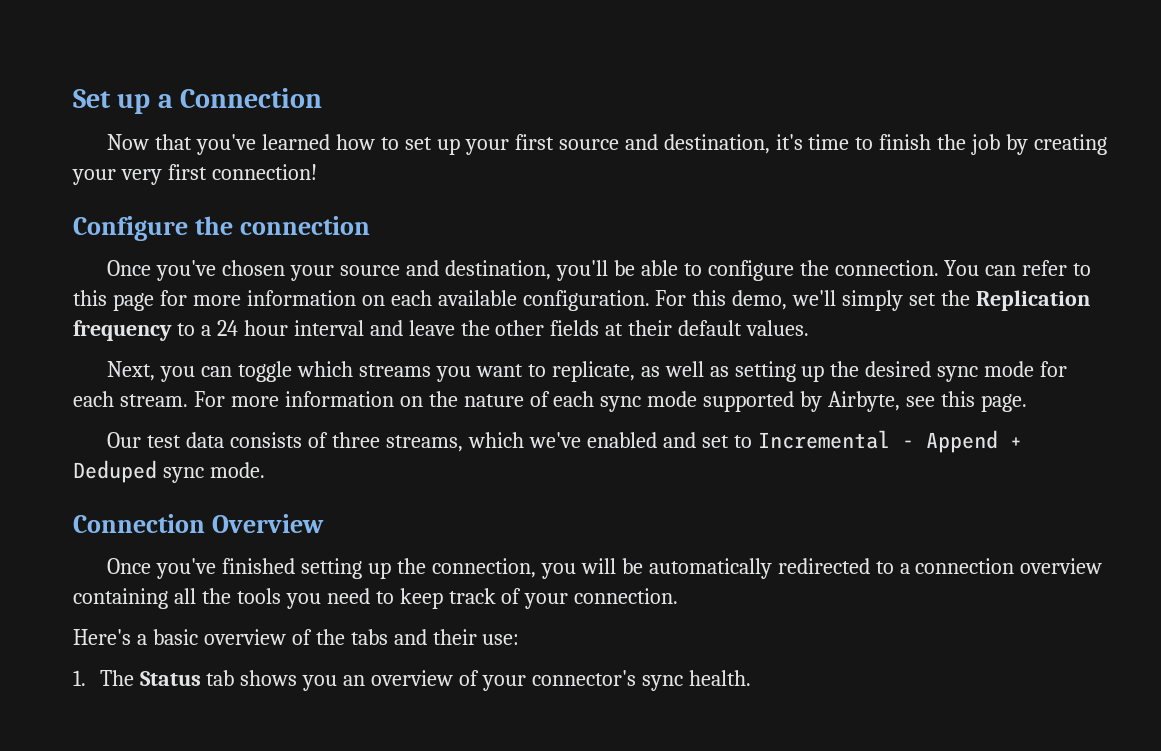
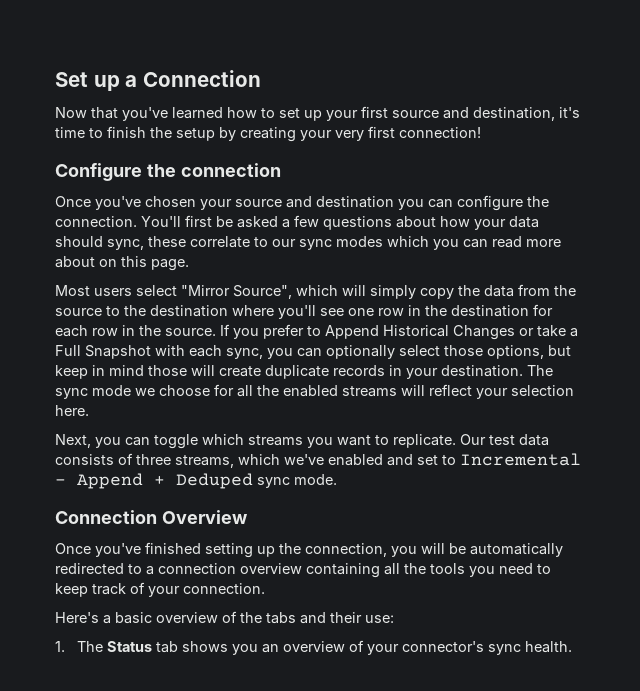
- Now that you've learned how to set up your first source and destination, it's time to finish the job by creating your very first connection!
+ Now that you've learned how to set up your first source and destination, it's time to finish the setup by creating your very first connection!
- Once you've chosen your source and destination, you'll be able to configure the connection. You can refer to this page for more information on each available configuration. For this demo, we'll simply set the Replication frequency to a 24 hour interval and leave the other fields at their default values.
+ Once you've chosen your source and destination you can configure the connection. You'll first be asked a few questions about how your data should sync, these correlate to our sync modes which you can read more about on this page.
+ Most users select "Mirror Source", which will simply copy the data from the source to the destination where you'll see one row in the destination for each row in the source. If you prefer to Append Historical Changes or take a Full Snapshot with each sync, you can optionally select those options, but keep in mind those will create duplicate records in your destination. The sync mode we choose for all the enabled streams will reflect your selection here.
- Next, you can toggle which streams you want to replicate, as well as setting up the desired sync mode for each stream. For more information on the nature of each sync mode supported by Airbyte, see this page.
- Our test data consists of three streams, which we've enabled and set to Incremental - Append + Deduped sync mode.
+ Next, you can toggle which streams you want to replicate. Our test data consists of three streams, which we've enabled and set to Incremental - Append + Deduped sync mode.

